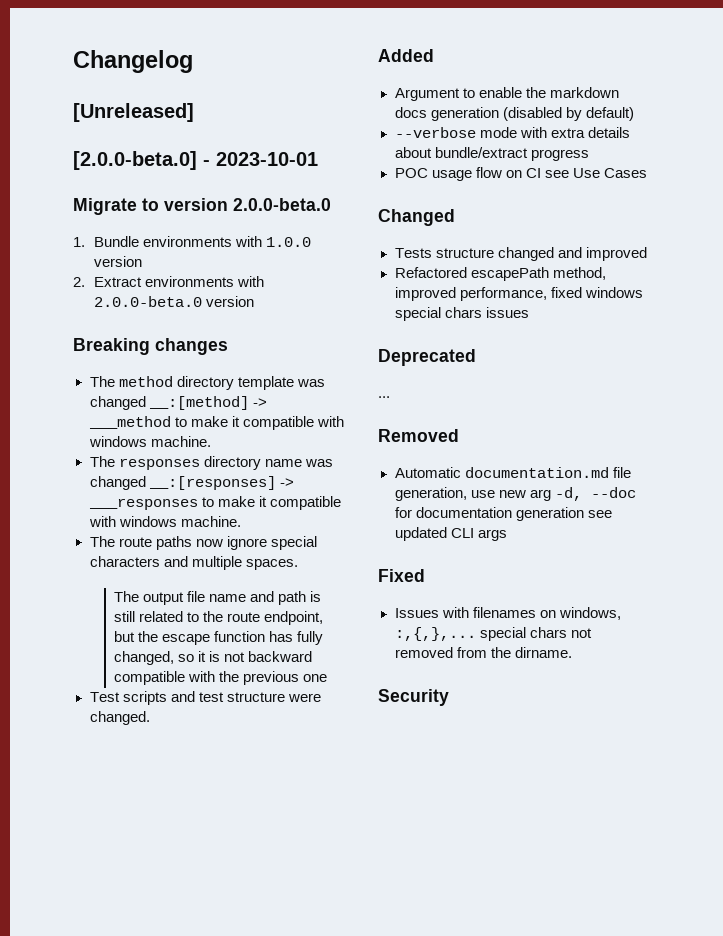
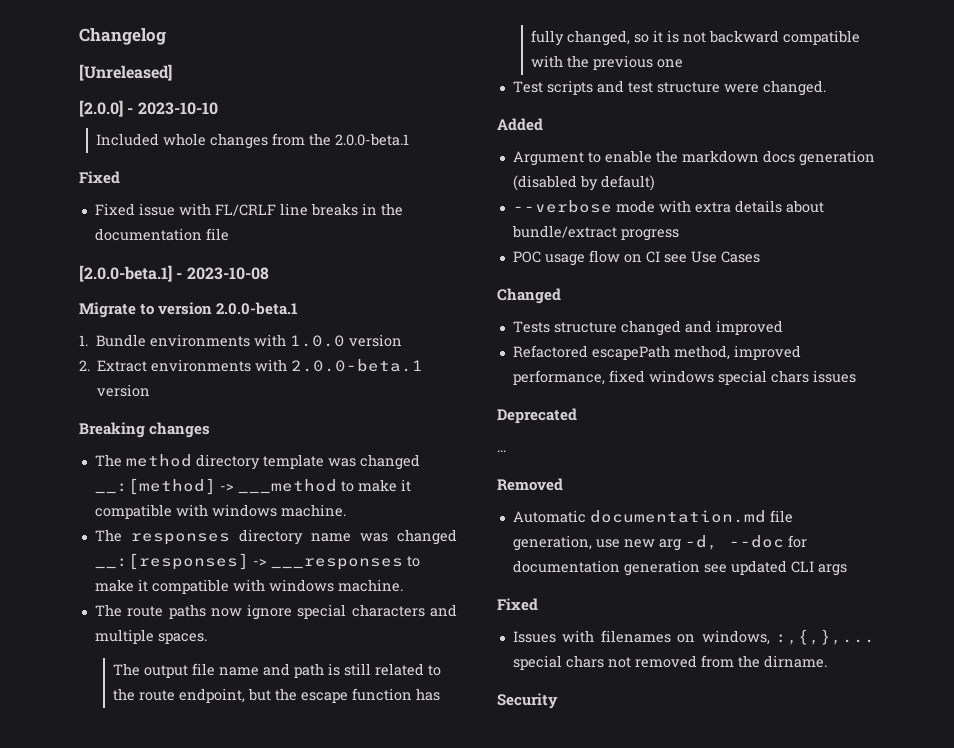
- [2.0.0-beta.0] - 2023-10-01
+ [2.0.0] - 2023-10-10
+ Included whole changes from the 2.0.0-beta.1
+ Fixed
+ Fixed issue with FL/CRLF line breaks in the documentation file
+ [2.0.0-beta.1] - 2023-10-08
- Migrate to version 2.0.0-beta.0
+ Migrate to version 2.0.0-beta.1
- 2. Extract environments with 2.0.0-beta.0 version
+ 2. Extract environments with 2.0.0-beta.1 version

